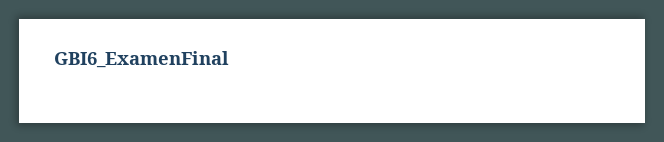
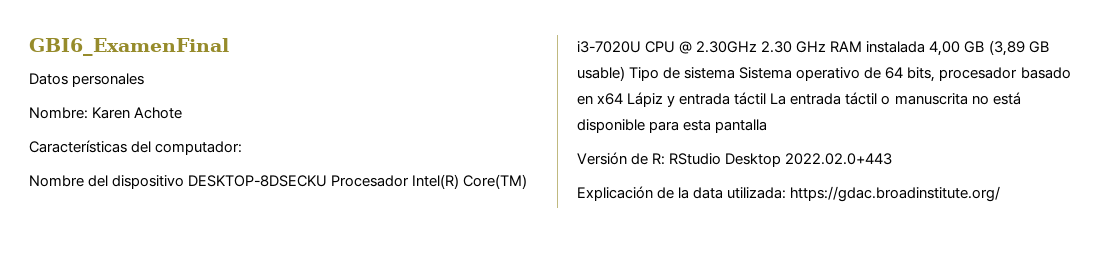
+ Datos personales
+ Nombre: Karen Achote
+ Características del computador:
+ Nombre del dispositivo DESKTOP-8DSECKU Procesador Intel(R) Core(TM) i3-7020U CPU @ 2.30GHz 2.30 GHz RAM instalada 4,00 GB (3,89 GB usable) Tipo de sistema Sistema operativo de 64 bits, procesador basado en x64 Lápiz y entrada táctil La entrada táctil o manuscrita no está disponible para esta pantalla
+ Versión de R: RStudio Desktop 2022.02.0+443
+ Explicación de la data utilizada: https://gdac.broadinstitute.org/

